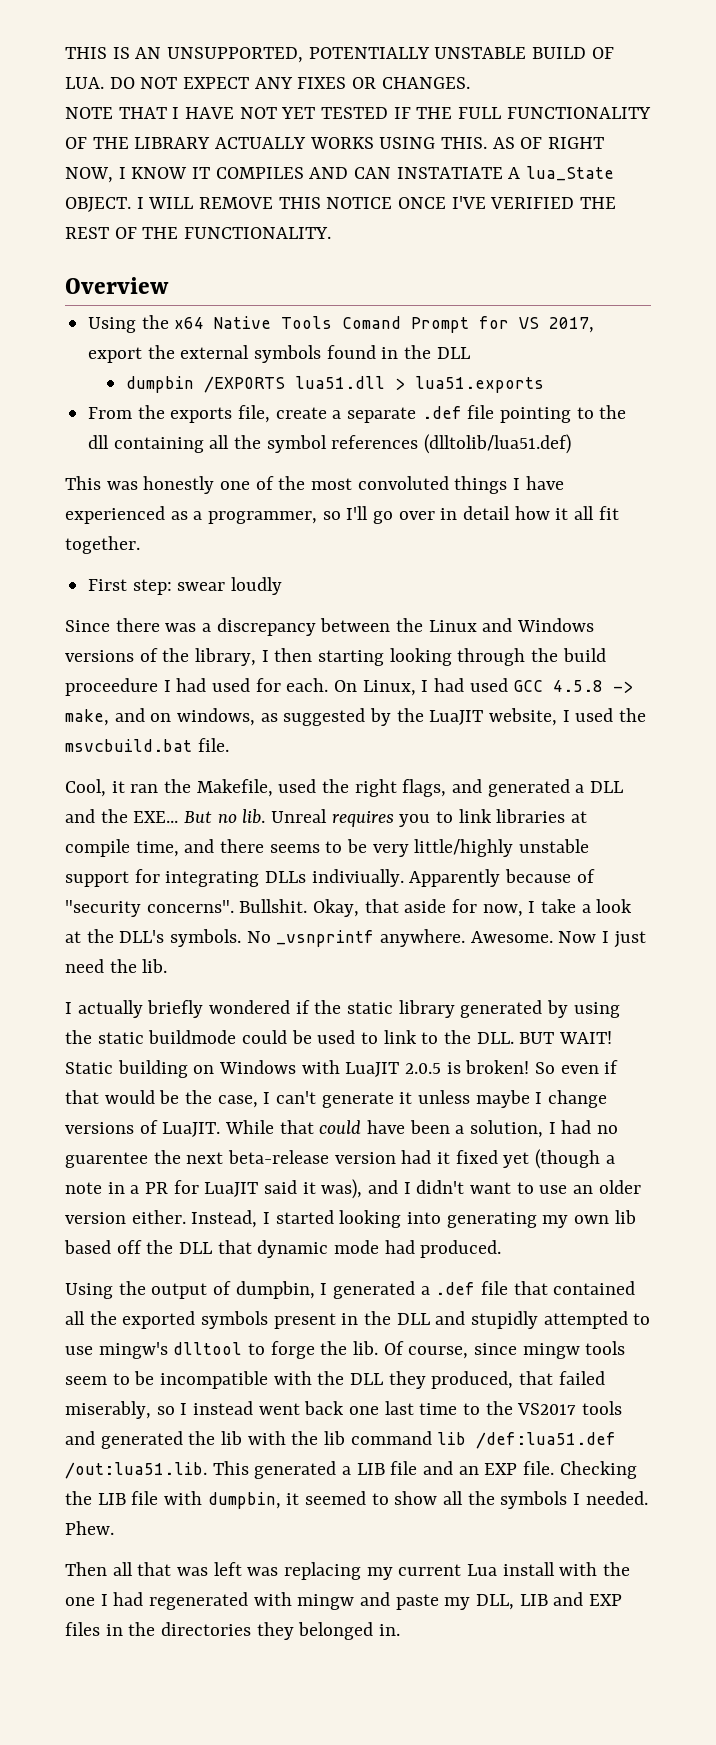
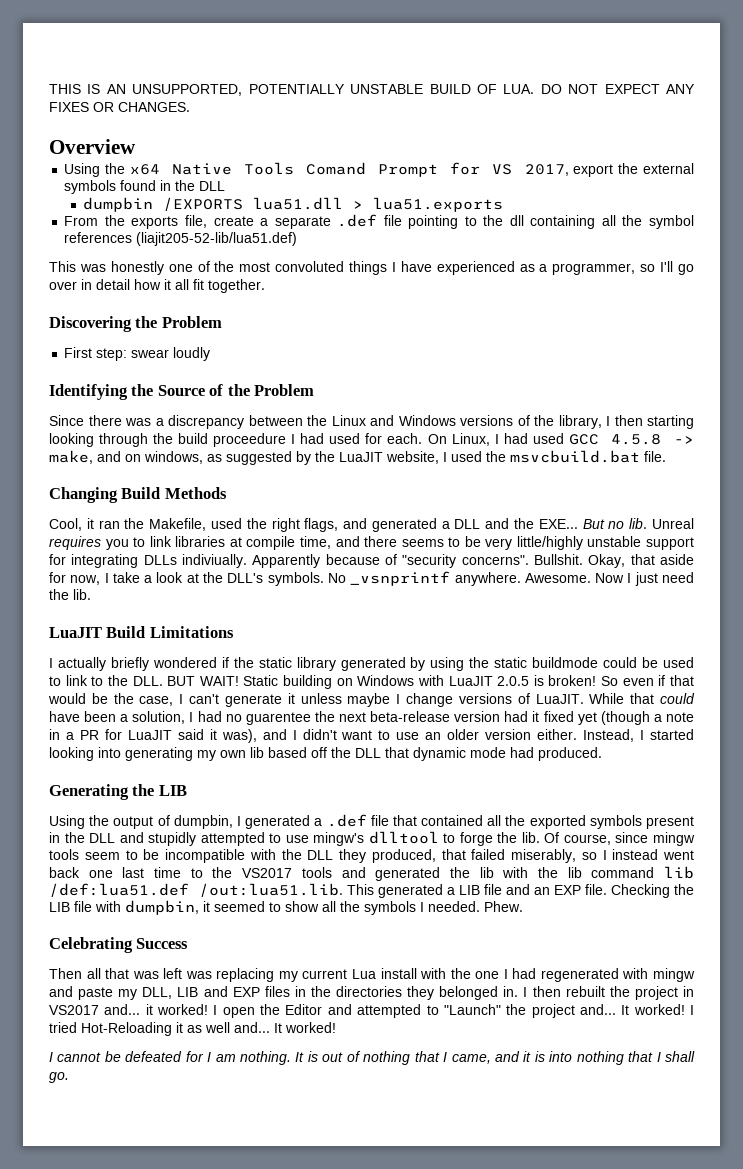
- NOTE THAT I HAVE NOT YET TESTED IF THE FULL FUNCTIONALITY OF THE LIBRARY ACTUALLY WORKS USING THIS. AS OF RIGHT NOW, I KNOW IT COMPILES AND CAN INSTATIATE A lua_State OBJECT. I WILL REMOVE THIS NOTICE ONCE I'VE VERIFIED THE REST OF THE FUNCTIONALITY.
- From the exports file, create a separate .def file pointing to the dll containing all the symbol references (dlltolib/lua51.def)
+ From the exports file, create a separate .def file pointing to the dll containing all the symbol references (liajit205-52-lib/lua51.def)
+ Discovering the Problem
+ Identifying the Source of the Problem
+ Changing Build Methods
+ LuaJIT Build Limitations
+ Generating the LIB
+ Celebrating Success
+ I then rebuilt the project in VS2017 and... it worked! I open the Editor and attempted to "Launch" the project and... It worked! I tried Hot-Reloading it as well and... It worked!
+ I cannot be defeated for I am nothing. It is out of nothing that I came, and it is into nothing that I shall go.

